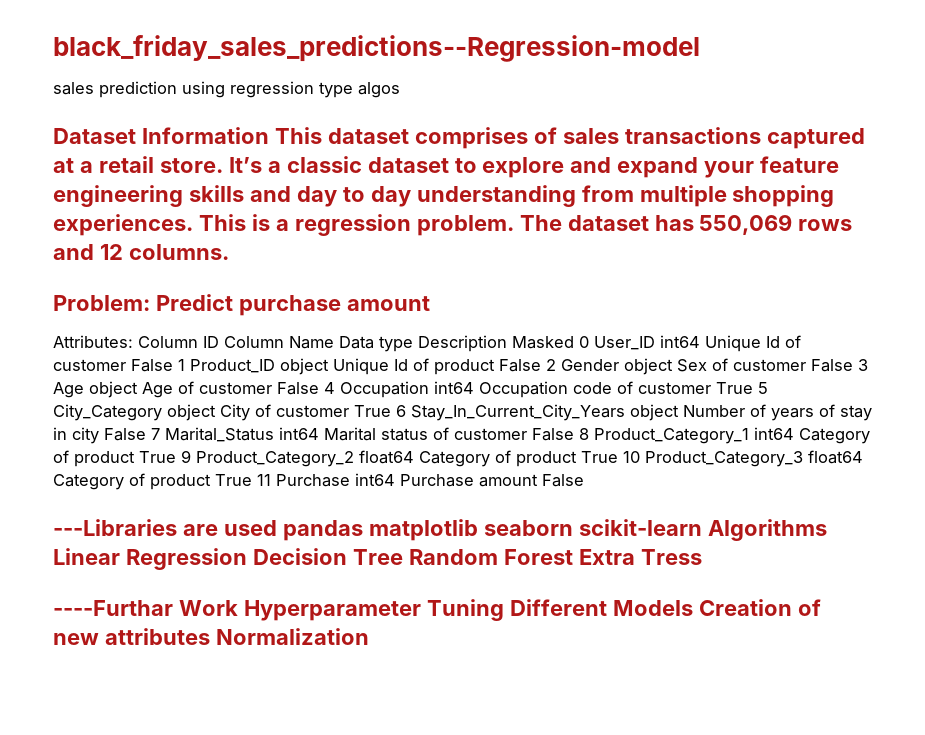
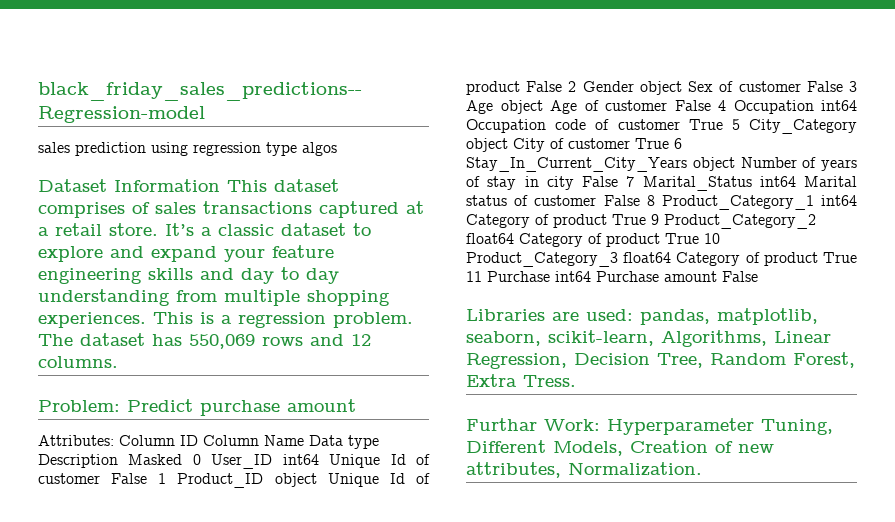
- ---Libraries are used pandas matplotlib seaborn scikit-learn Algorithms Linear Regression Decision Tree Random Forest Extra Tress
- ----Furthar Work Hyperparameter Tuning Different Models Creation of new attributes Normalization
+ Libraries are used: pandas, matplotlib, seaborn, scikit-learn, Algorithms, Linear Regression, Decision Tree, Random Forest, Extra Tress.
+ Furthar Work: Hyperparameter Tuning, Different Models, Creation of new attributes, Normalization.

